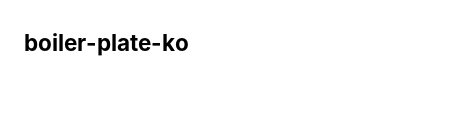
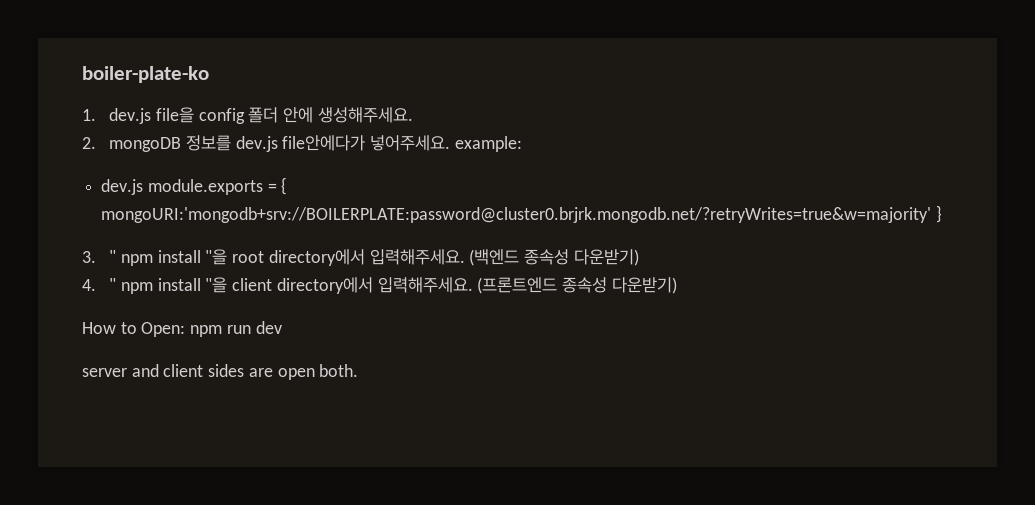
+ 1. dev.js file을 config 폴더 안에 생성해주세요.
+ 2. mongoDB 정보를 dev.js file안에다가 넣어주세요. example:
+ dev.js module.exports = { mongoURI:'mongodb+srv://BOILERPLATE:password@cluster0.brjrk.mongodb.net/?retryWrites=true&w=majority' }
+ 3. " npm install "을 root directory에서 입력해주세요. (백엔드 종속성 다운받기)
+ 4. " npm install "을 client directory에서 입력해주세요. (프론트엔드 종속성 다운받기)
+ How to Open: npm run dev
+ server and client sides are open both.

